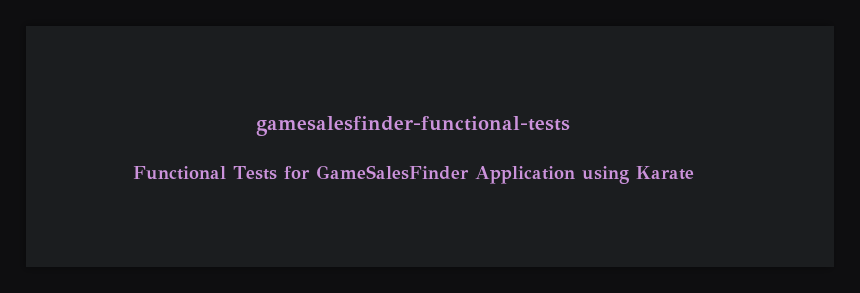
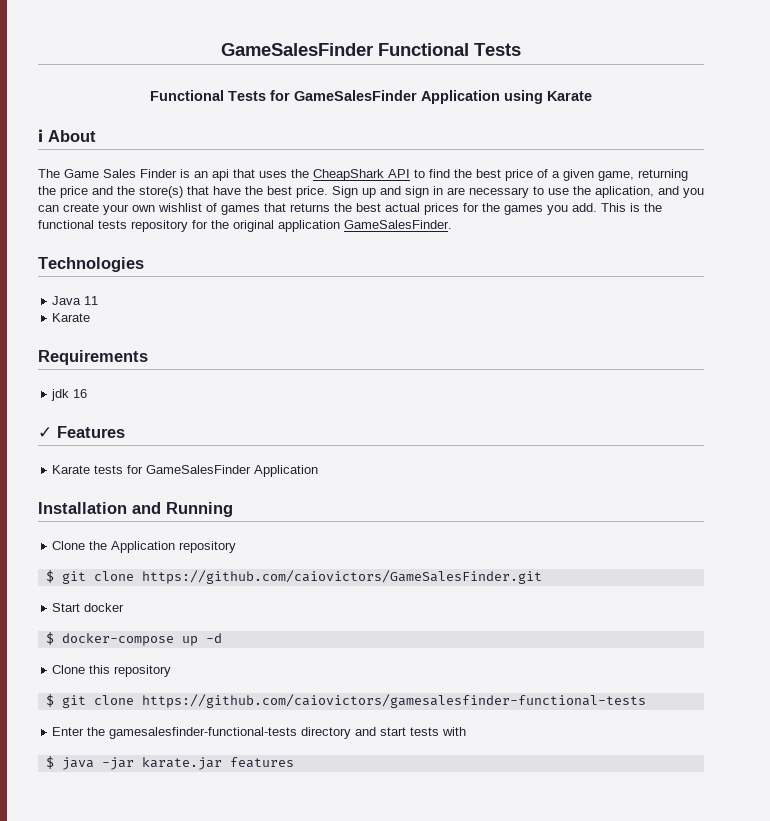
- gamesalesfinder-functional-tests
+ GameSalesFinder Functional Tests
+ ℹ About
+ The Game Sales Finder is an api that uses the CheapShark API to find the best price of a given game, returning the price and the store(s) that have the best price. Sign up and sign in are necessary to use the aplication, and you can create your own wishlist of games that returns the best actual prices for the games you add. This is the functional tests repository for the original application GameSalesFinder.
+ Technologies
+ Java 11
+ Karate
+ Requirements
+ jdk 16
+ ✓ Features
+ Karate tests for GameSalesFinder Application
+ Installation and Running
+ Clone the Application repository
+ $ git clone https://github.com/caiovictors/GameSalesFinder.git
+ Start docker
+ $ docker-compose up -d
+ Clone this repository
+ $ git clone https://github.com/caiovictors/gamesalesfinder-functional-tests
+ Enter the gamesalesfinder-functional-tests directory and start tests with
+ $ java -jar karate.jar features

